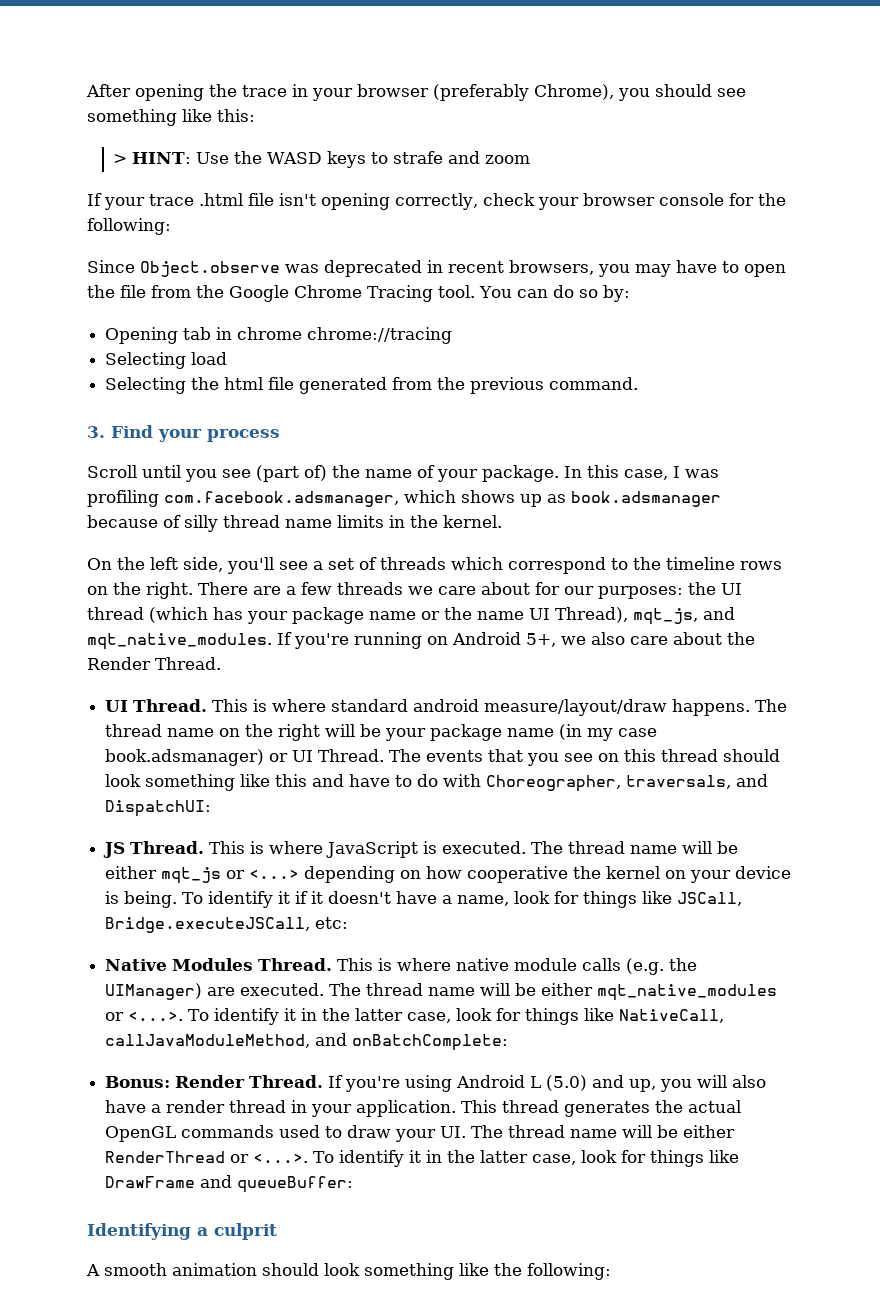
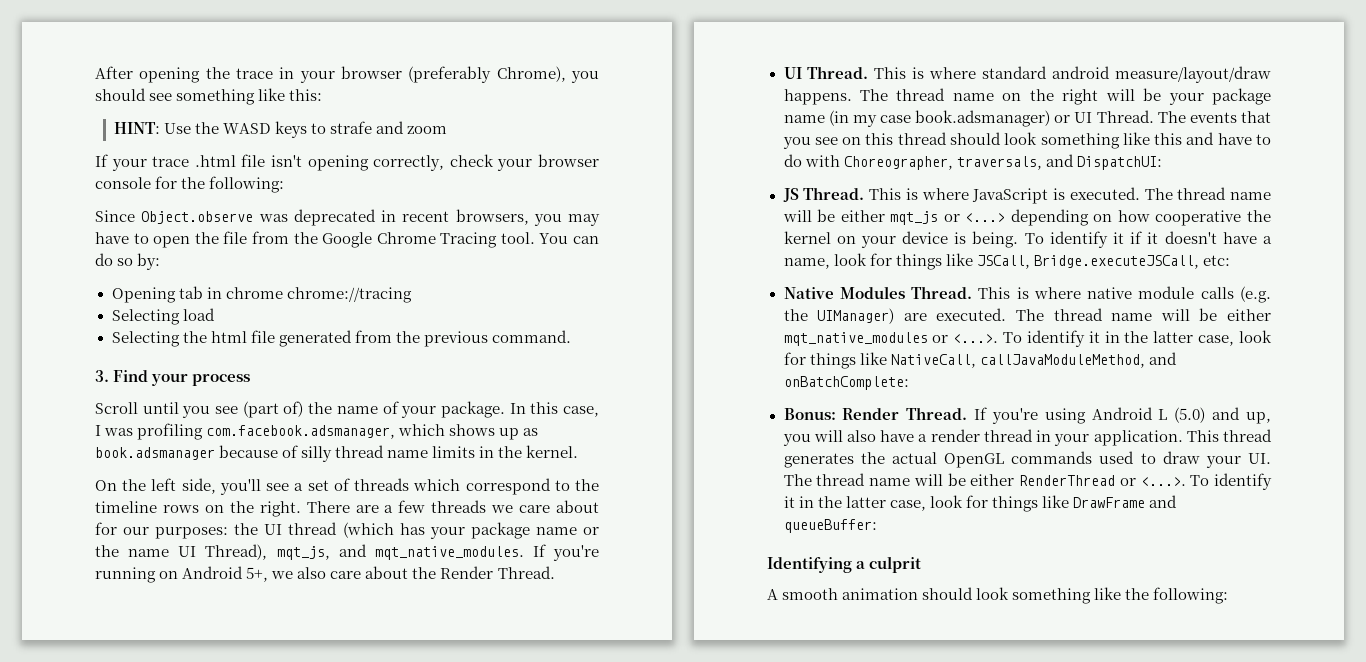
- > HINT: Use the WASD keys to strafe and zoom
+ HINT: Use the WASD keys to strafe and zoom

